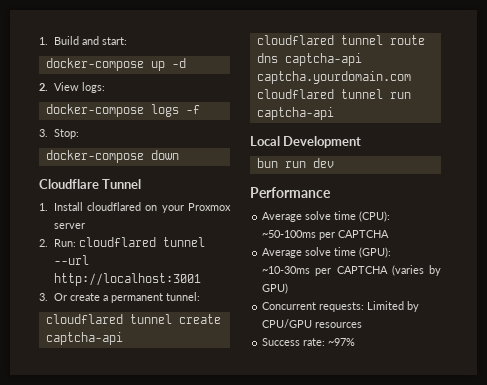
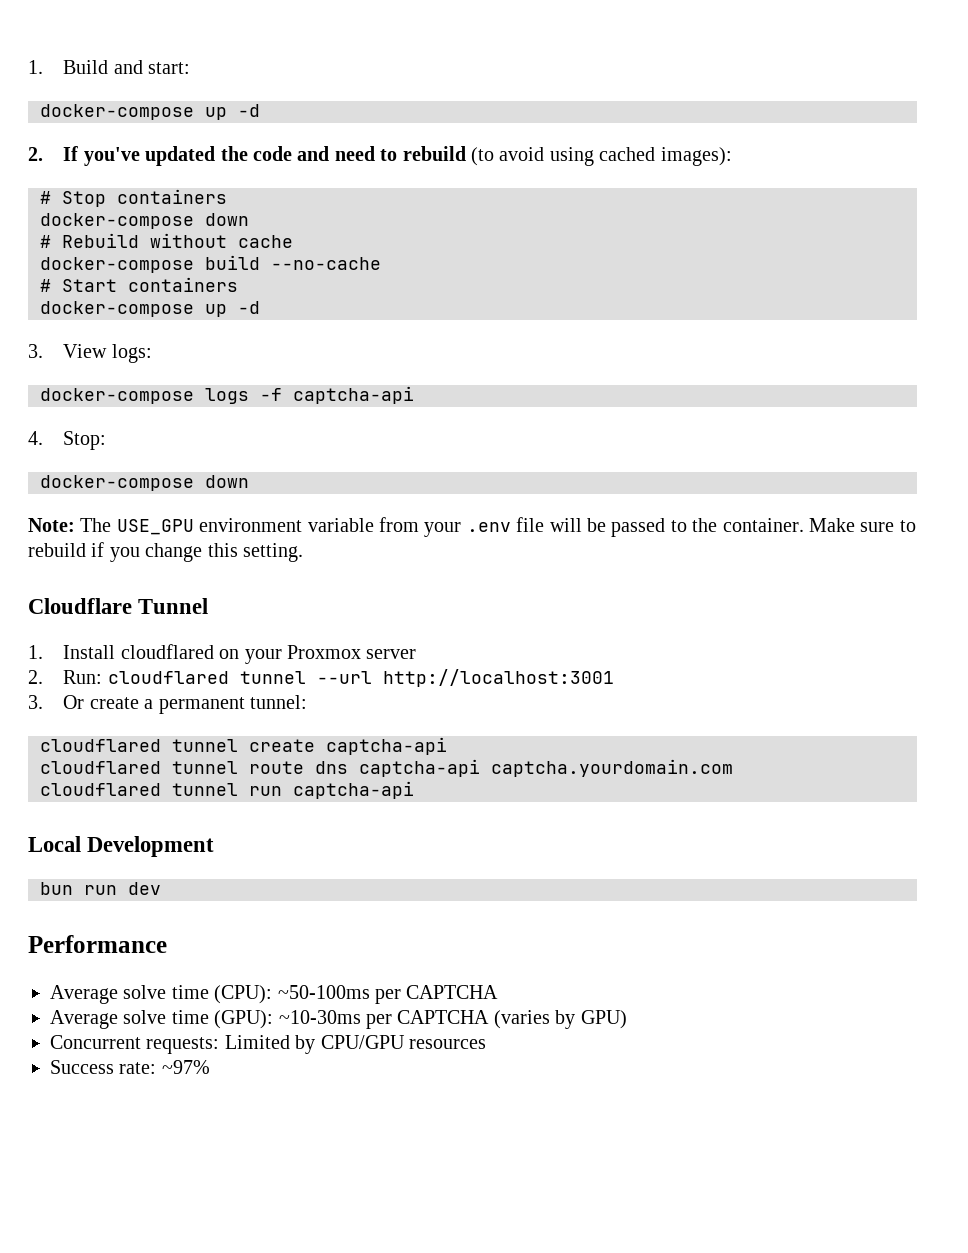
- 2. View logs:
+ 2. If you've updated the code and need to rebuild (to avoid using cached images):
+ # Stop containers
+ docker-compose down
+ # Rebuild without cache
+ docker-compose build --no-cache
+ # Start containers
+ docker-compose up -d
+ 3. View logs:
- docker-compose logs -f
- 3. Stop:
+ docker-compose logs -f captcha-api
+ 4. Stop:
+ Note: The USE_GPU environment variable from your .env file will be passed to the container. Make sure to rebuild if you change this setting.

